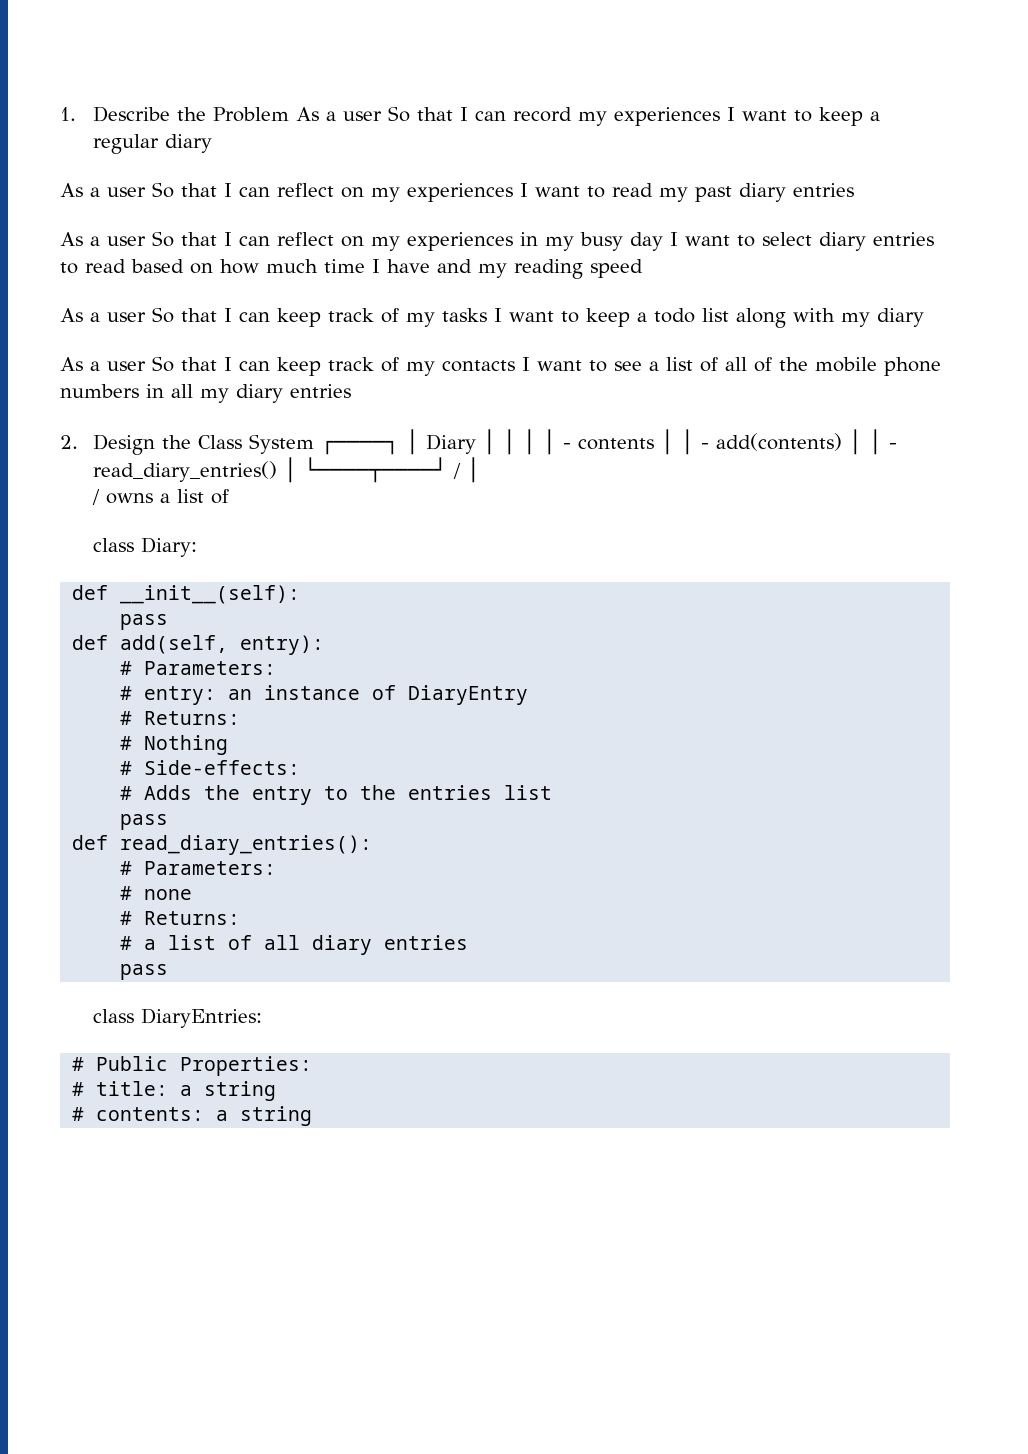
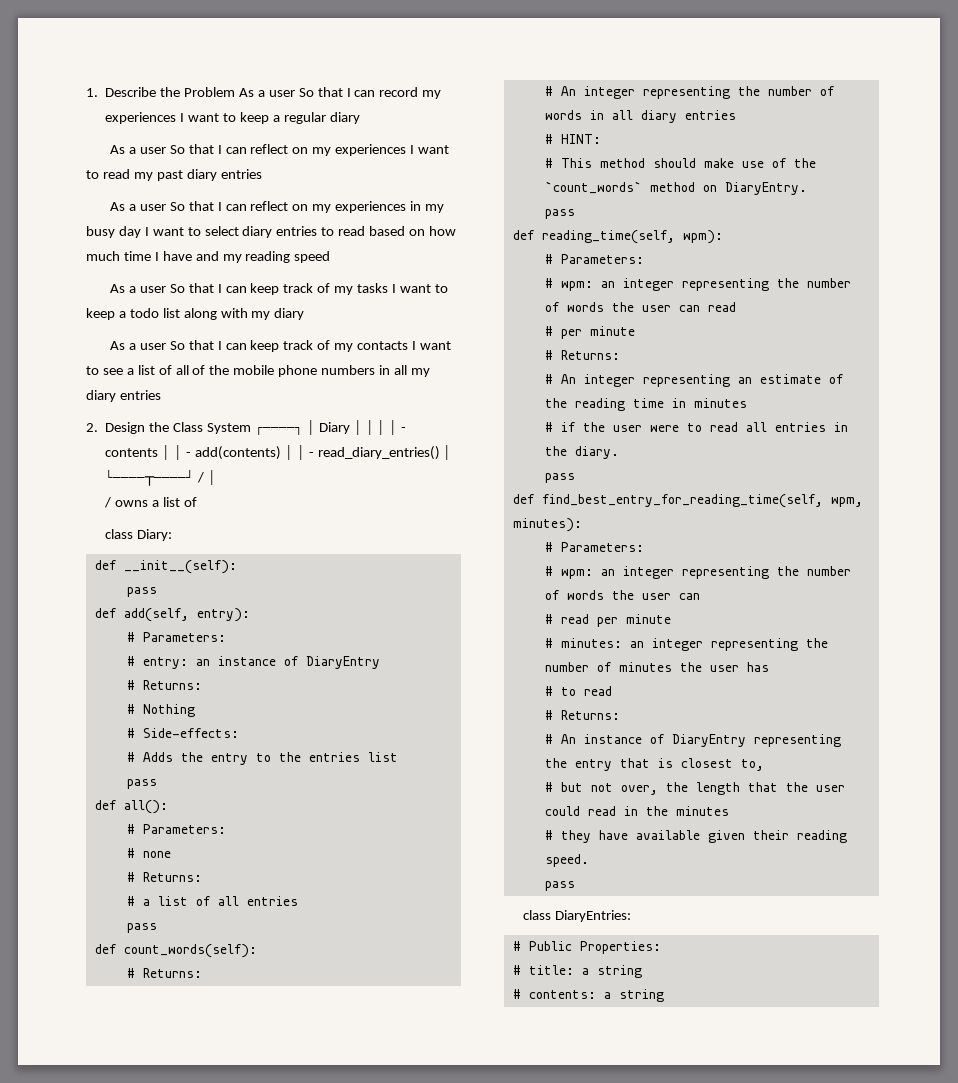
- def read_diary_entries():
+ def all():
- # a list of all diary entries
+ # a list of all entries
+ pass
+ def count_words(self):
+ # Returns:
+ # An integer representing the number of words in all diary entries
+ # HINT:
+ # This method should make use of the `count_words` method on DiaryEntry.
+ pass
+ def reading_time(self, wpm):
+ # Parameters:
+ # wpm: an integer representing the number of words the user can read
+ # per minute
+ # Returns:
+ # An integer representing an estimate of the reading time in minutes
+ # if the user were to read all entries in the diary.
+ pass
+ def find_best_entry_for_reading_time(self, wpm, minutes):
+ # Parameters:
+ # wpm: an integer representing the number of words the user can
+ # read per minute
+ # minutes: an integer representing the number of minutes the user has
+ # to read
+ # Returns:
+ # An instance of DiaryEntry representing the entry that is closest to,
+ # but not over, the length that the user could read in the minutes
+ # they have available given their reading speed.

